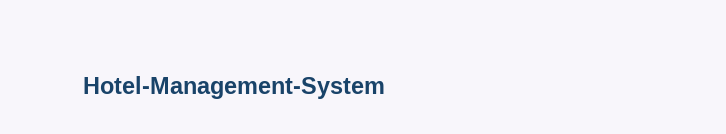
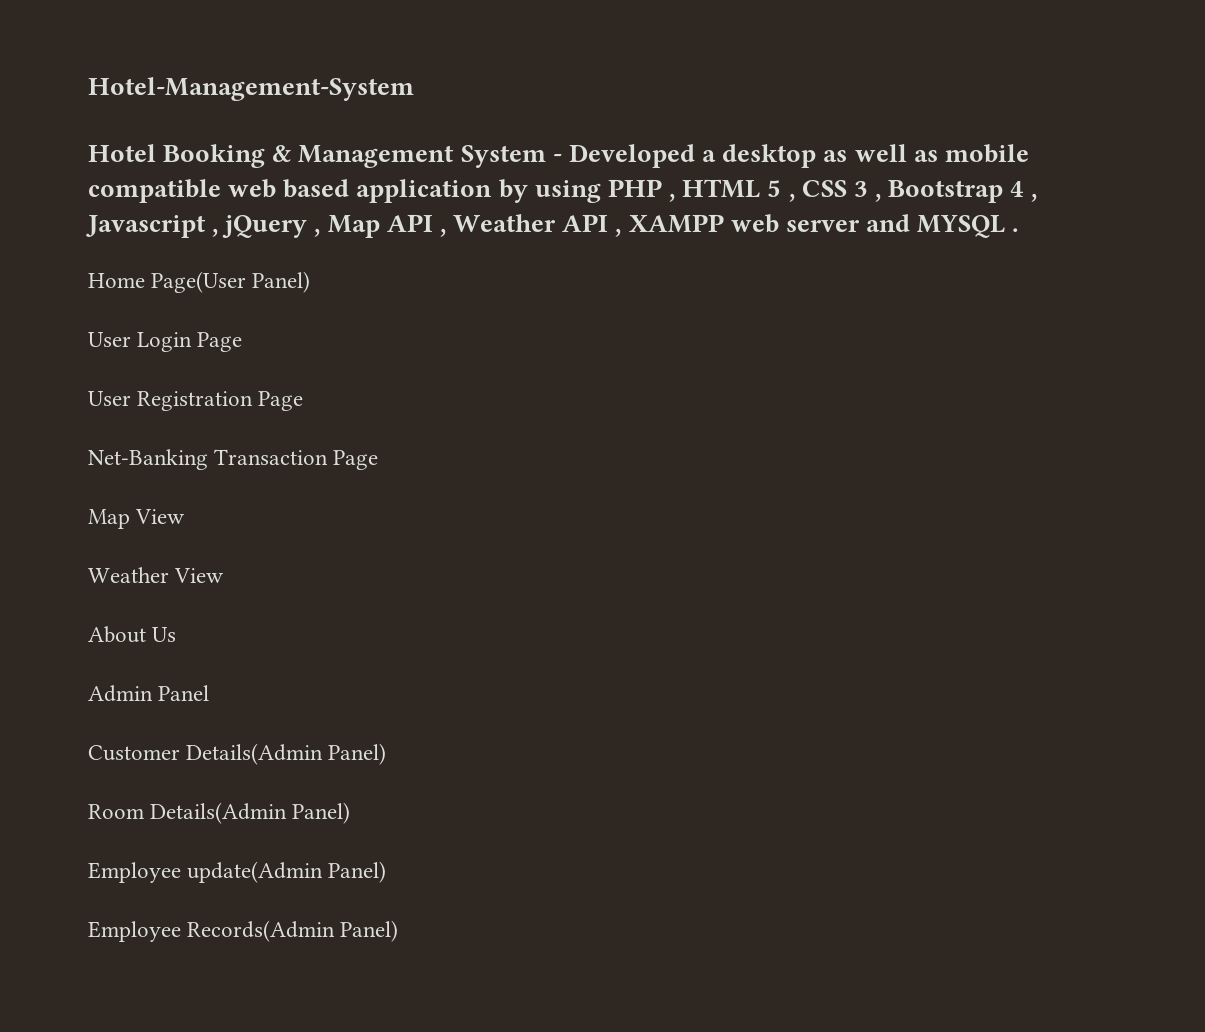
+ Hotel Booking & Management System - Developed a desktop as well as mobile compatible web based application by using PHP , HTML 5 , CSS 3 , Bootstrap 4 , Javascript , jQuery , Map API , Weather API , XAMPP web server and MYSQL .
+ Home Page(User Panel)
+ User Login Page
+ User Registration Page
+ Net-Banking Transaction Page
+ Map View
+ Weather View
+ About Us
+ Admin Panel
+ Customer Details(Admin Panel)
+ Room Details(Admin Panel)
+ Employee update(Admin Panel)
+ Employee Records(Admin Panel)

